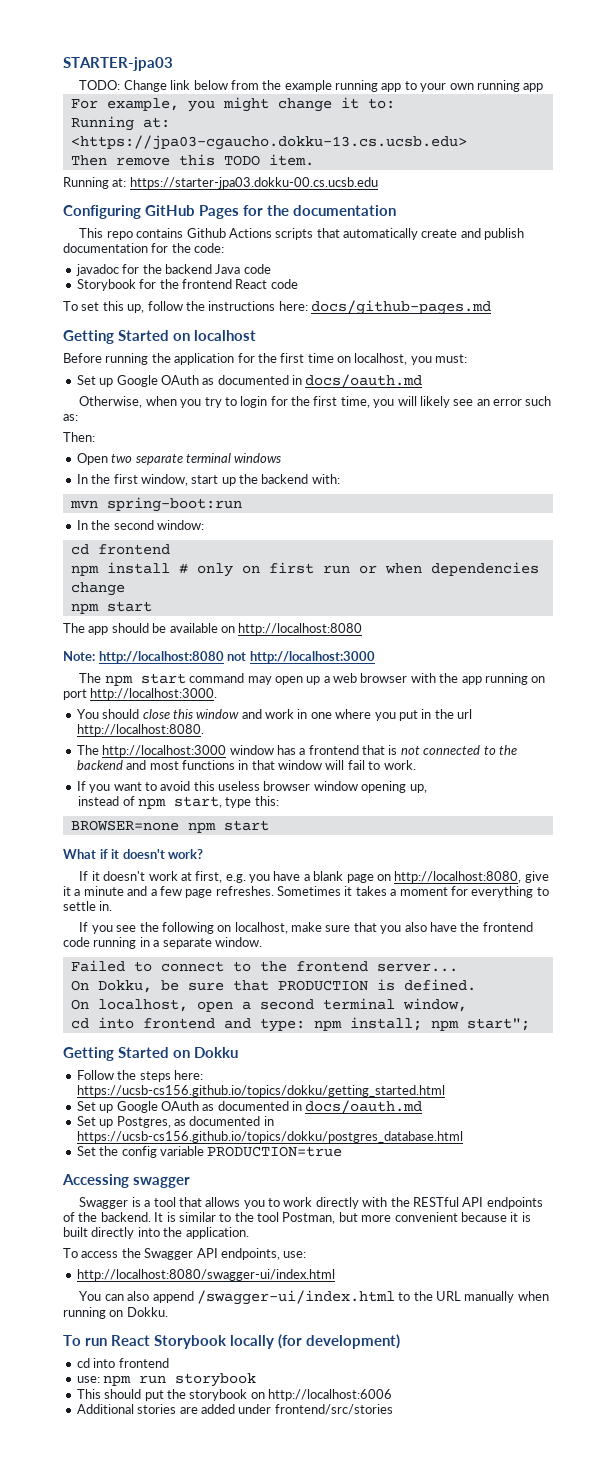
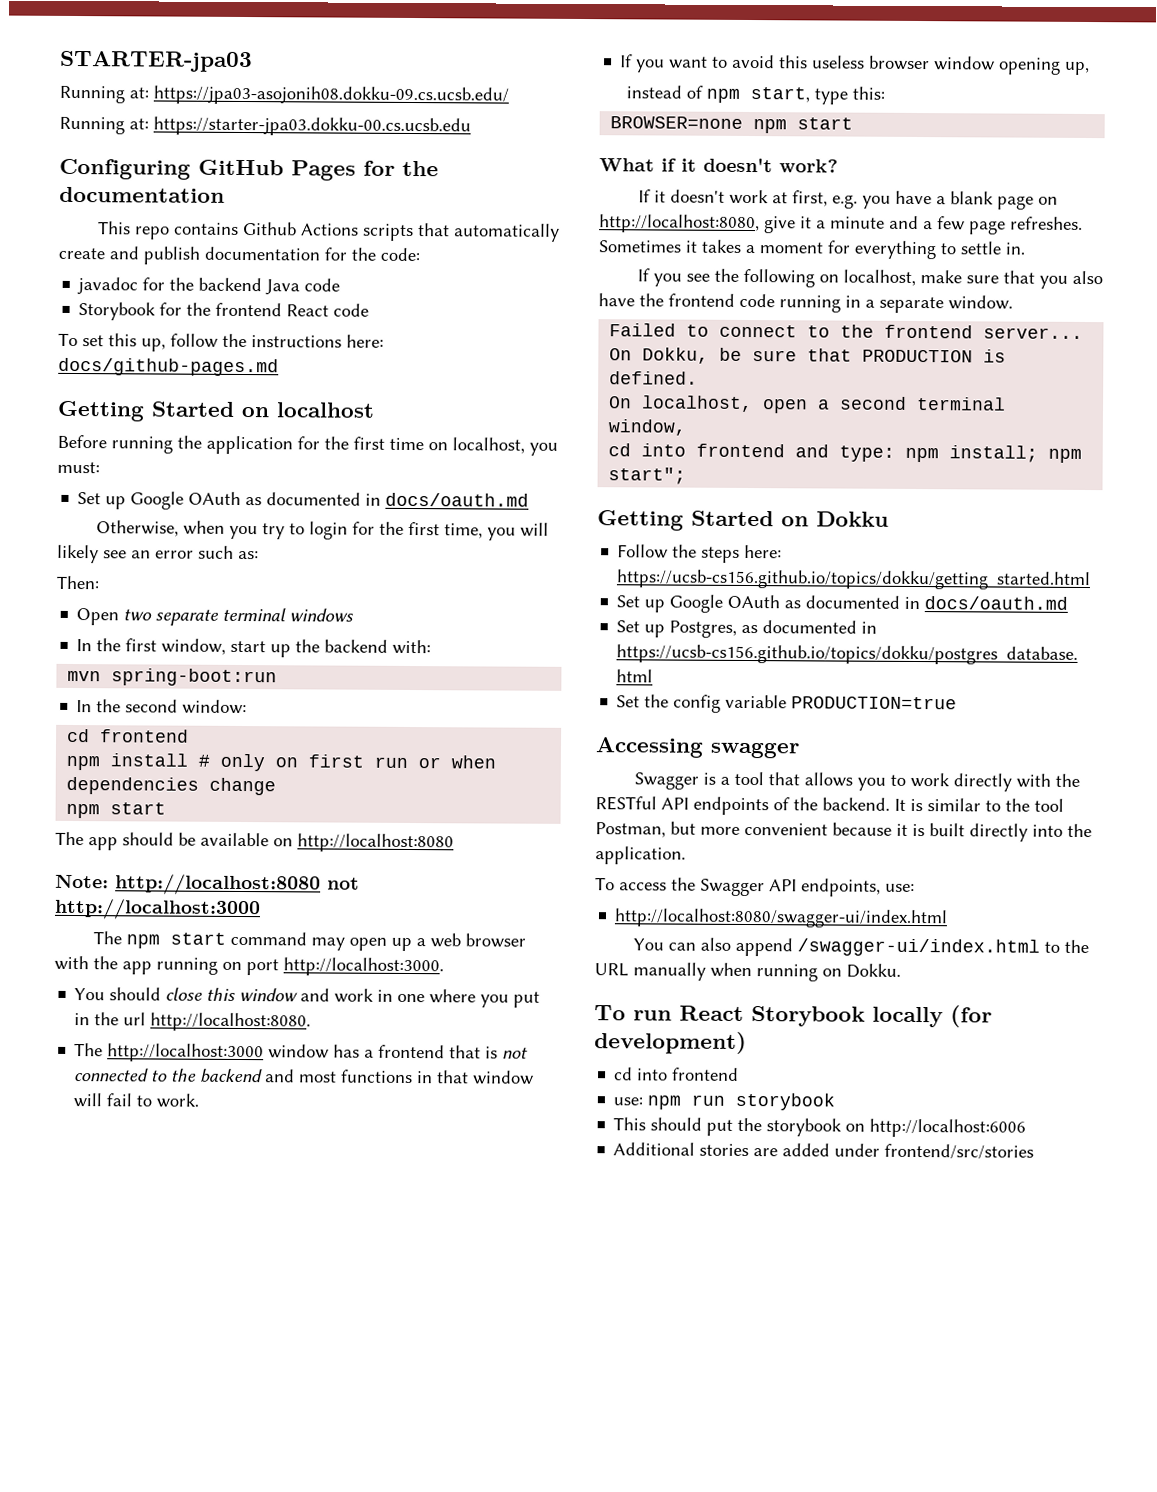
- TODO: Change link below from the example running app to your own running app
- For example, you might change it to:
- Running at: <https://jpa03-cgaucho.dokku-13.cs.ucsb.edu>
- Then remove this TODO item.
+ Running at: https://jpa03-asojonih08.dokku-09.cs.ucsb.edu/

